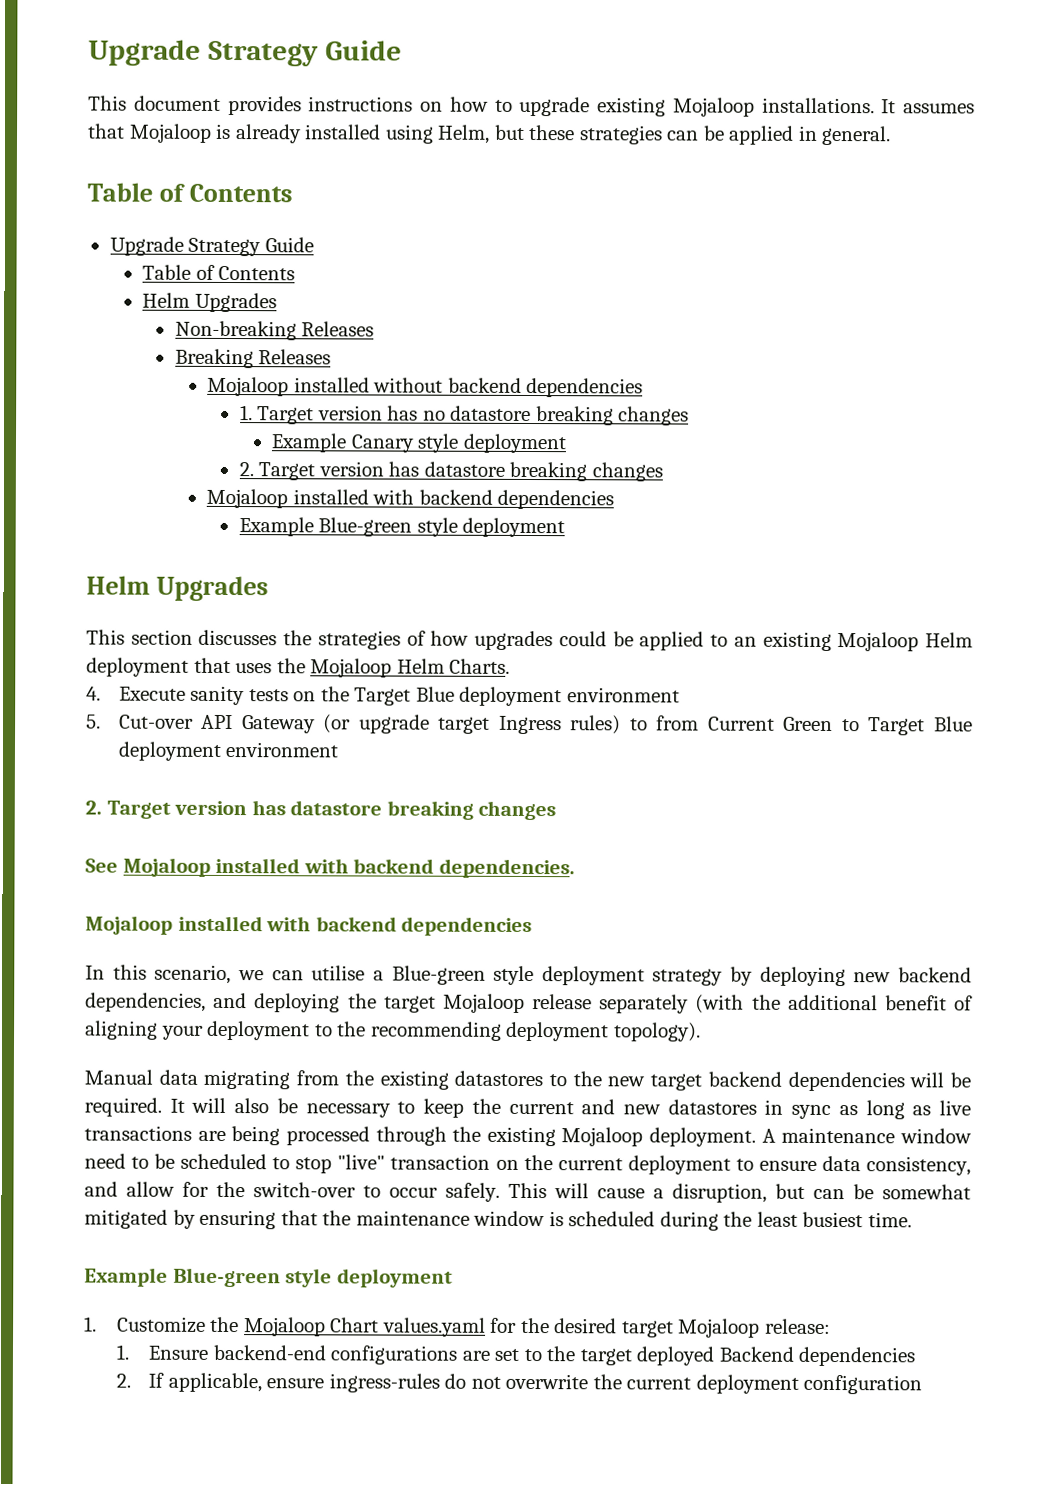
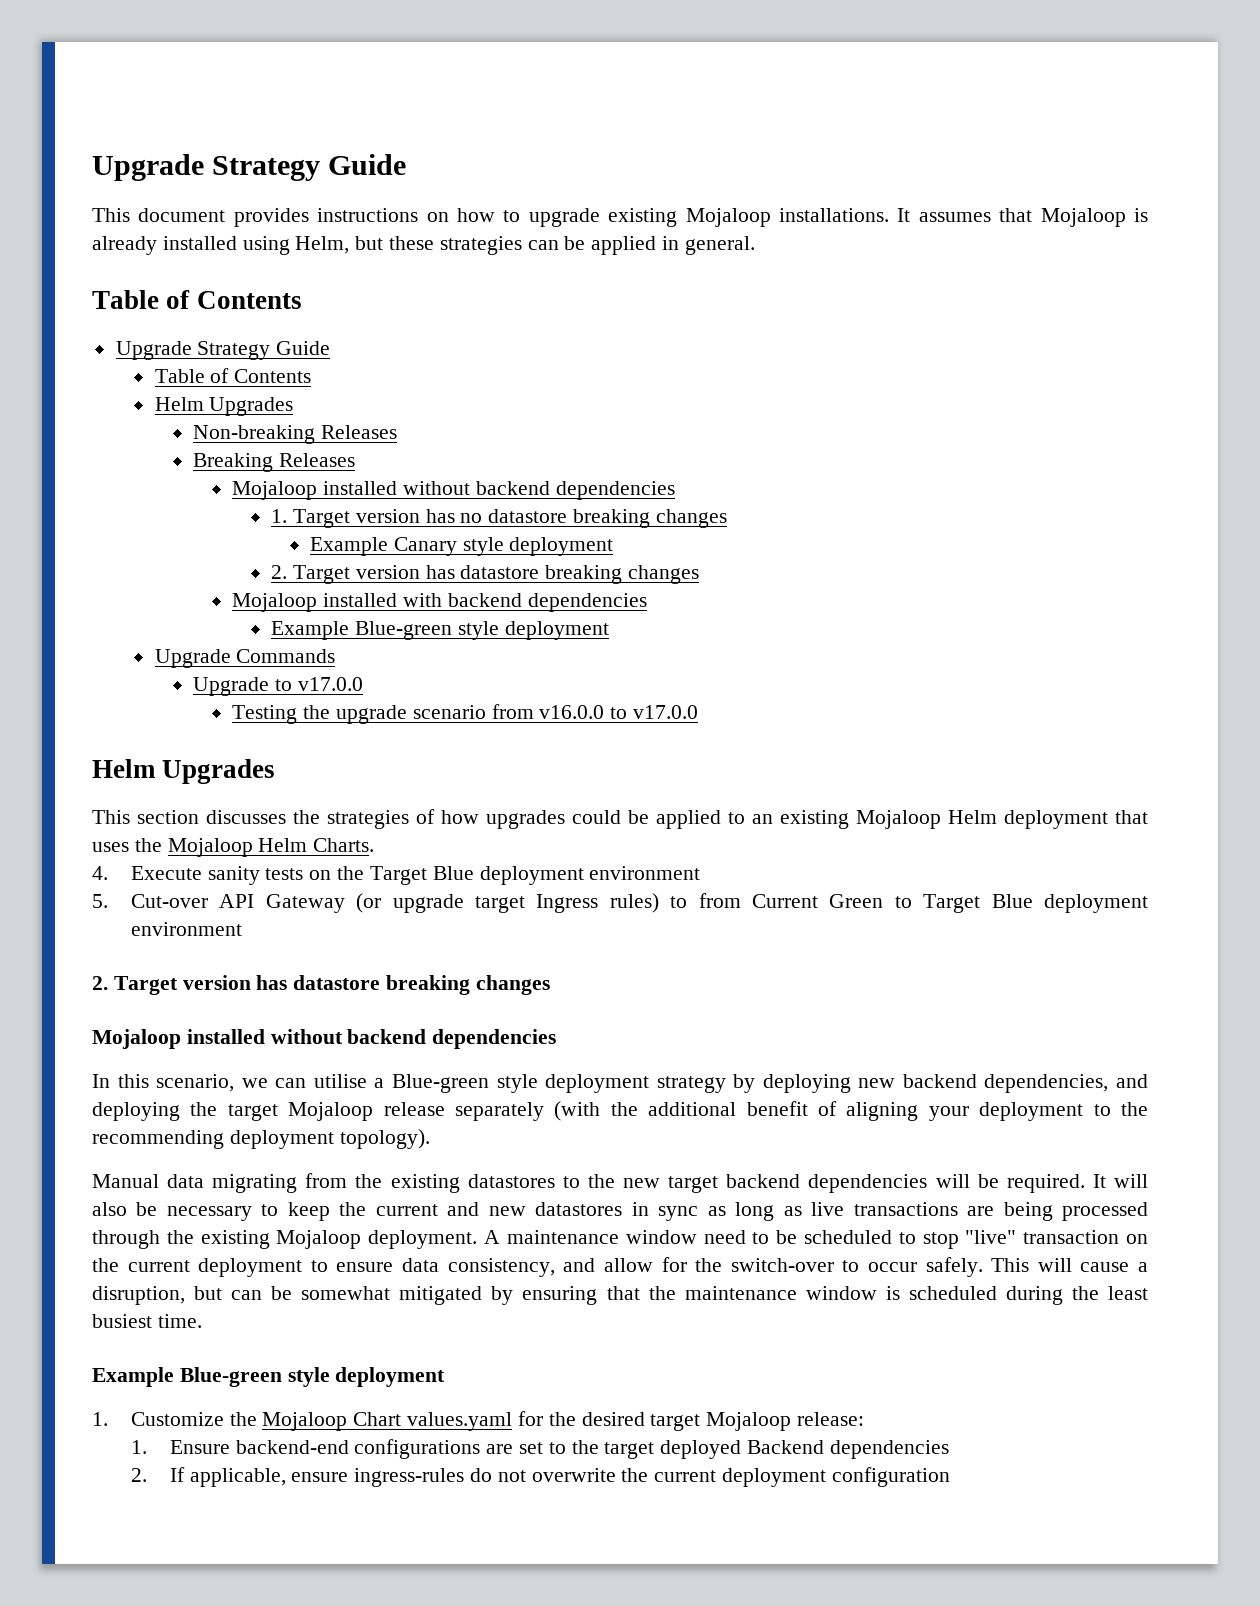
+ Upgrade Commands
+ Upgrade to v17.0.0
+ Testing the upgrade scenario from v16.0.0 to v17.0.0
  5. Cut-over API Gateway (or upgrade target Ingress rules) to from Current Green to Target Blue deployment environment
  2. Target version has datastore breaking changes
- See Mojaloop installed with backend dependencies.
- Mojaloop installed with backend dependencies
+ Mojaloop installed without backend dependencies

